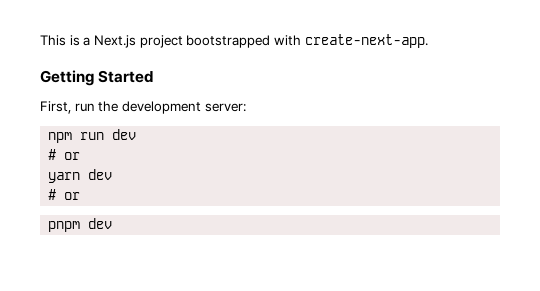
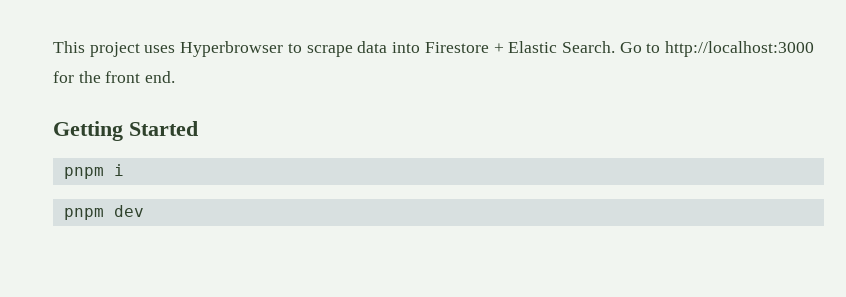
- This is a Next.js project bootstrapped with create-next-app.
+ This project uses Hyperbrowser to scrape data into Firestore + Elastic Search. Go to http://localhost:3000 for the front end.
  Getting Started
- First, run the development server:
- npm run dev
- # or
- yarn dev
- # or
+ pnpm i

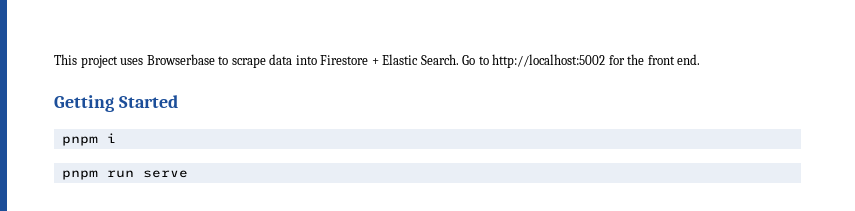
- This project uses Hyperbrowser to scrape data into Firestore + Elastic Search.
+ This project uses Browserbase to scrape data into Firestore + Elastic Search.
- Go to http://localhost:3000 for the front end.
+ Go to http://localhost:5002 for the front end.
- pnpm dev
+ pnpm run serve

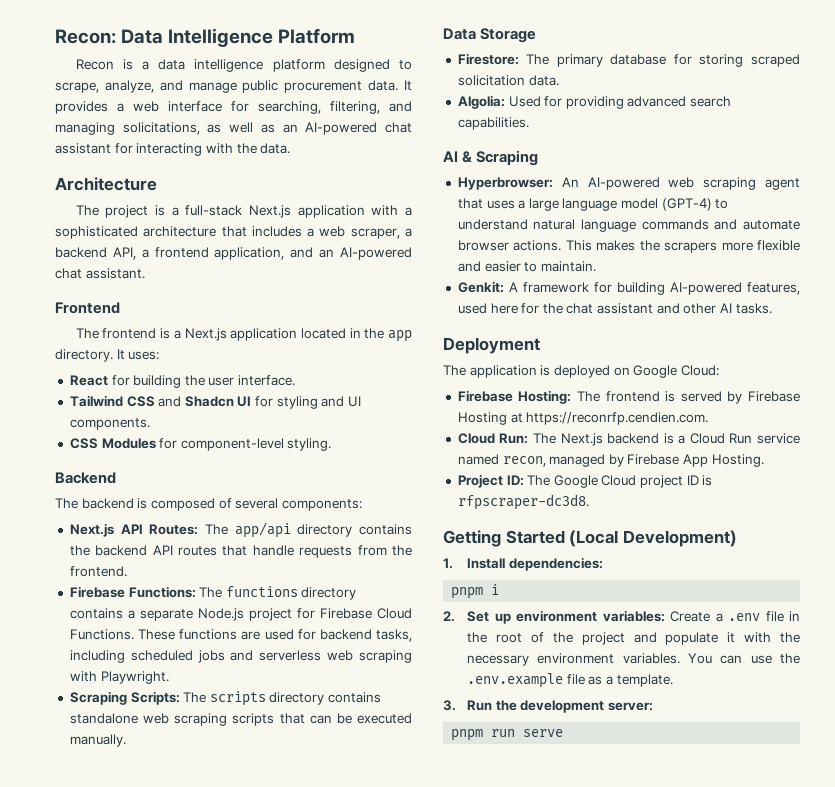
- This project uses Browserbase to scrape data into Firestore + Elastic Search. Go to http://localhost:5002 for the front end.
- Getting Started
+ Recon: Data Intelligence Platform
+ Recon is a data intelligence platform designed to scrape, analyze, and manage public procurement data. It provides a web interface for searching, filtering, and managing solicitations, as well as an AI-powered chat assistant for interacting with the data.
+ Architecture
+ The project is a full-stack Next.js application with a sophisticated architecture that includes a web scraper, a backend API, a frontend application, and an AI-powered chat assistant.
+ Frontend
+ The frontend is a Next.js application located in the app directory. It uses:
+ React for building the user interface.
+ Tailwind CSS and Shadcn UI for styling and UI components.
+ CSS Modules for component-level styling.
+ Backend
+ The backend is composed of several components:
+ Next.js API Routes: The app/api directory contains the backend API routes that handle requests from the frontend.
+ Firebase Functions: The functions directory contains a separate Node.js project for Firebase Cloud Functions. These functions are used for backend tasks, including scheduled jobs and serverless web scraping with Playwright.
+ Scraping Scripts: The scripts directory contains standalone web scraping scripts that can be executed manually.
+ Data Storage
+ Firestore: The primary database for storing scraped solicitation data.
+ Algolia: Used for providing advanced search capabilities.
+ AI & Scraping
+ Hyperbrowser: An AI-powered web scraping agent that uses a large language model (GPT-4) to understand natural language commands and automate browser actions. This makes the scrapers more flexible and easier to maintain.
+ Genkit: A framework for building AI-powered features, used here for the chat assistant and other AI tasks.
+ Deployment
+ The application is deployed on Google Cloud:
+ Firebase Hosting: The frontend is served by Firebase Hosting at https://reconrfp.cendien.com.
+ Cloud Run: The Next.js backend is a Cloud Run service named recon, managed by Firebase App Hosting.
+ Project ID: The Google Cloud project ID is rfpscraper-dc3d8.
+ Getting Started (Local Development)
+ 1. Install dependencies:
  pnpm i
+ 2. Set up environment variables: Create a .env file in the root of the project and populate it with the necessary environment variables. You can use the .env.example file as a template.
+ 3. Run the development server:

